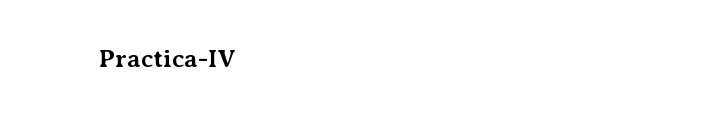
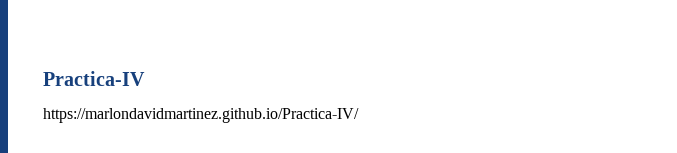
+ https://marlondavidmartinez.github.io/Practica-IV/

